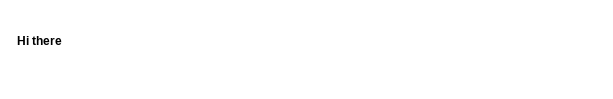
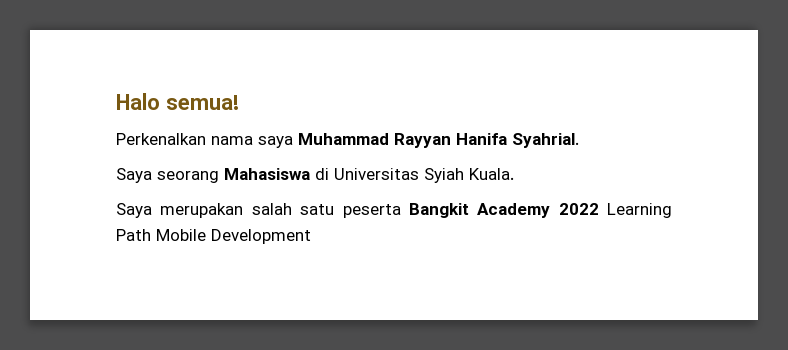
- Hi there
+ Halo semua!
+ Perkenalkan nama saya Muhammad Rayyan Hanifa Syahrial.
+ Saya seorang Mahasiswa di Universitas Syiah Kuala.
+ Saya merupakan salah satu peserta Bangkit Academy 2022 Learning Path Mobile Development

